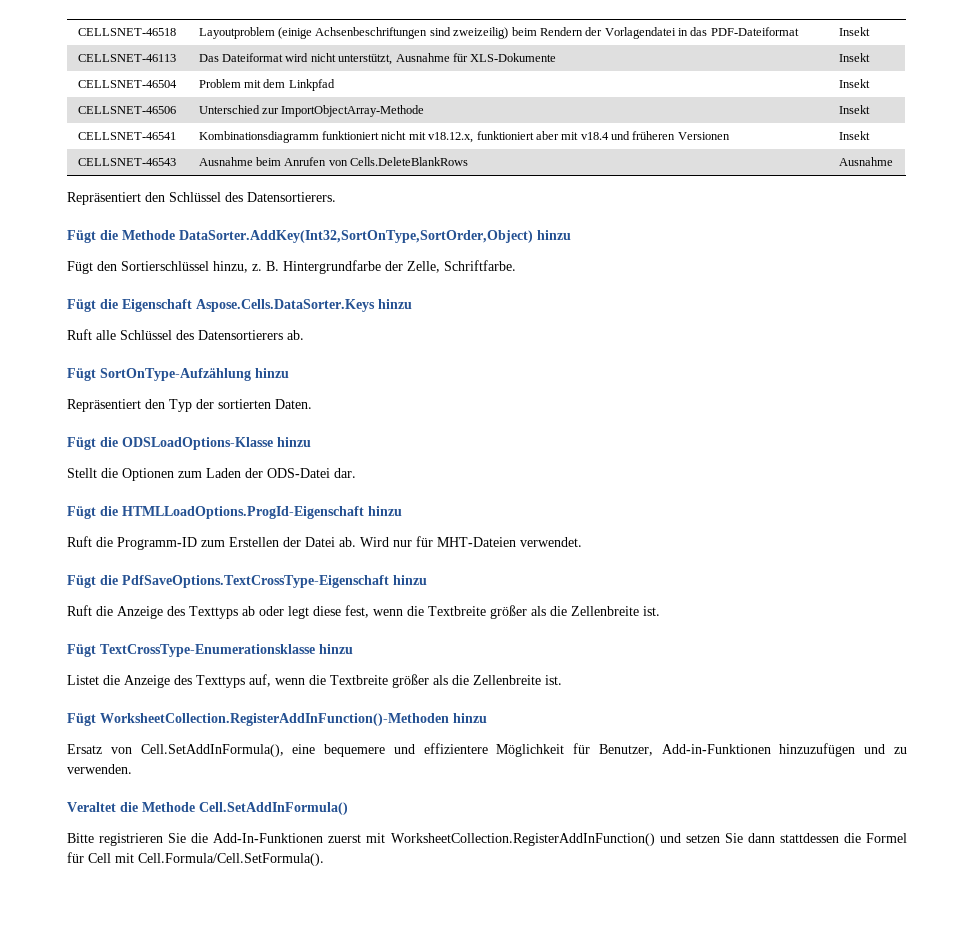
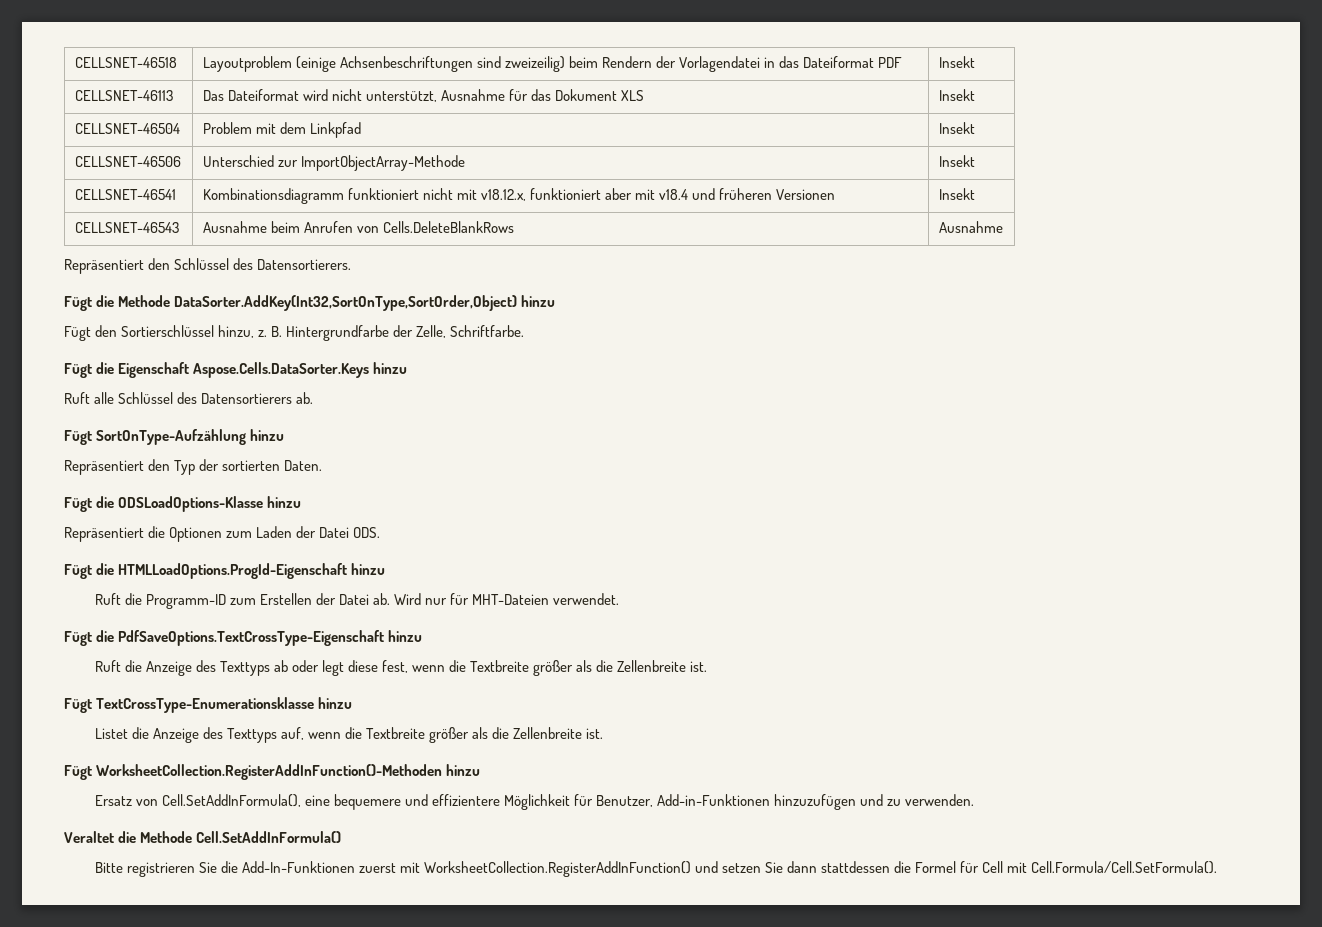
- CELLSNET-46518 | Layoutproblem (einige Achsenbeschriftungen sind zweizeilig) beim Rendern der Vorlagendatei in das PDF-Dateiformat | Insekt
+ CELLSNET-46518 | Layoutproblem (einige Achsenbeschriftungen sind zweizeilig) beim Rendern der Vorlagendatei in das Dateiformat PDF | Insekt
- CELLSNET-46113 | Das Dateiformat wird nicht unterstützt, Ausnahme für XLS-Dokumente | Insekt
+ CELLSNET-46113 | Das Dateiformat wird nicht unterstützt, Ausnahme für das Dokument XLS | Insekt
- Stellt die Optionen zum Laden der ODS-Datei dar.
+ Repräsentiert die Optionen zum Laden der Datei ODS.

